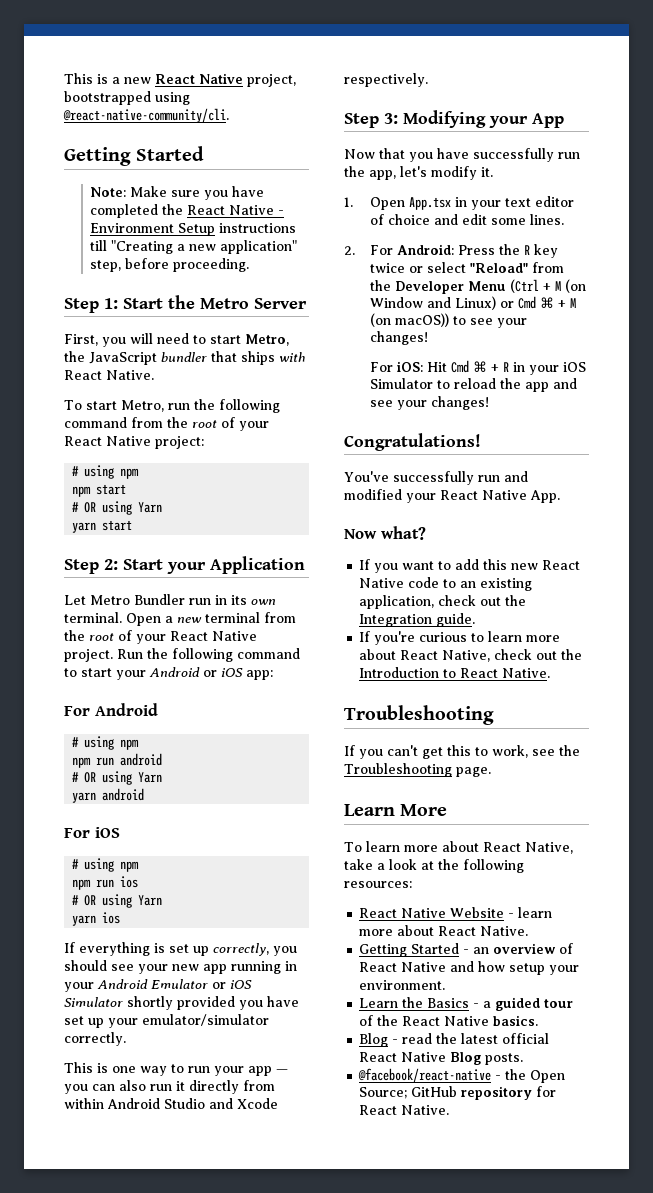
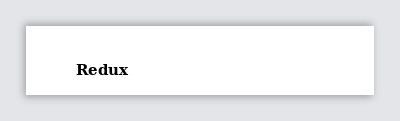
- This is a new React Native project, bootstrapped using @react-native-community/cli.
- Getting Started
- Note: Make sure you have completed the React Native - Environment Setup instructions till "Creating a new application" step, before proceeding.
- Step 1: Start the Metro Server
- First, you will need to start Metro, the JavaScript bundler that ships with React Native.
- To start Metro, run the following command from the root of your React Native project:
- # using npm
- npm start
- # OR using Yarn
- yarn start
- Step 2: Start your Application
- Let Metro Bundler run in its own terminal. Open a new terminal from the root of your React Native project. Run the following command to start your Android or iOS app:
- For Android
- # using npm
- npm run android
- # OR using Yarn
- yarn android
- For iOS
- # using npm
- npm run ios
- # OR using Yarn
- yarn ios
- If everything is set up correctly, you should see your new app running in your Android Emulator or iOS Simulator shortly provided you have set up your emulator/simulator correctly.
- This is one way to run your app — you can also run it directly from within Android Studio and Xcode respectively.
- Step 3: Modifying your App
- Now that you have successfully run the app, let's modify it.
- 1. Open App.tsx in your text editor of choice and edit some lines.
- 2. For Android: Press the R key twice or select "Reload" from the Developer Menu (Ctrl + M (on Window and Linux) or Cmd ⌘ + M (on macOS)) to see your changes!
- For iOS: Hit Cmd ⌘ + R in your iOS Simulator to reload the app and see your changes!
- Congratulations!
- You've successfully run and modified your React Native App.
- Now what?
- If you want to add this new React Native code to an existing application, check out the Integration guide.
- If you're curious to learn more about React Native, check out the Introduction to React Native.
- Troubleshooting
- If you can't get this to work, see the Troubleshooting page.
- Learn More
- To learn more about React Native, take a look at the following resources:
- React Native Website - learn more about React Native.
- Getting Started - an overview of React Native and how setup your environment.
- Learn the Basics - a guided tour of the React Native basics.
- Blog - read the latest official React Native Blog posts.
- @facebook/react-native - the Open Source; GitHub repository for React Native.
+ Redux

